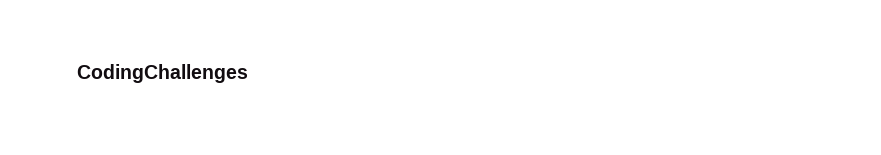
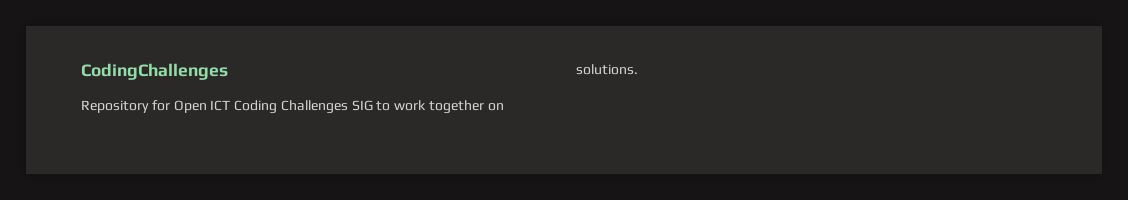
+ Repository for Open ICT Coding Challenges SIG to work together on solutions.

